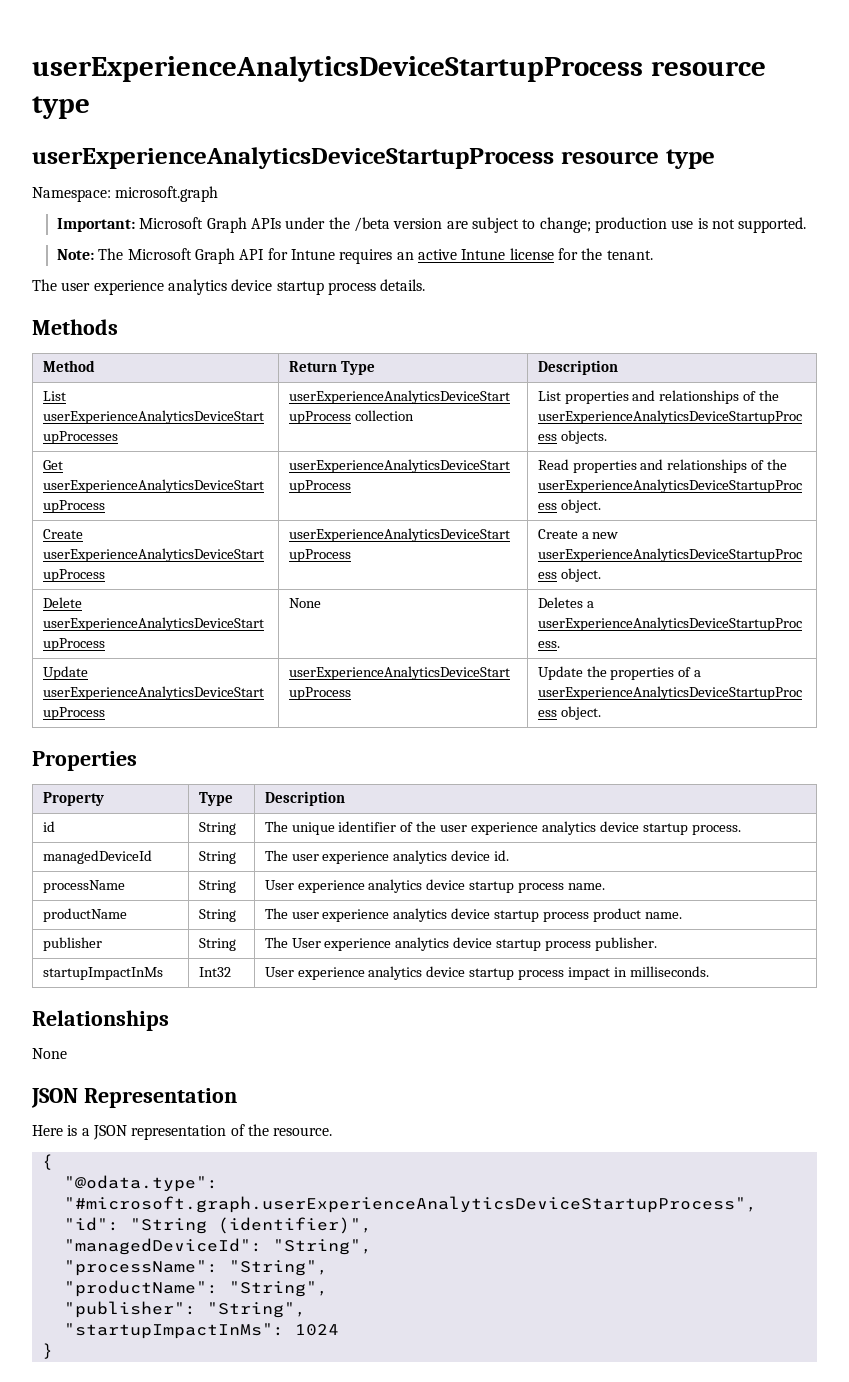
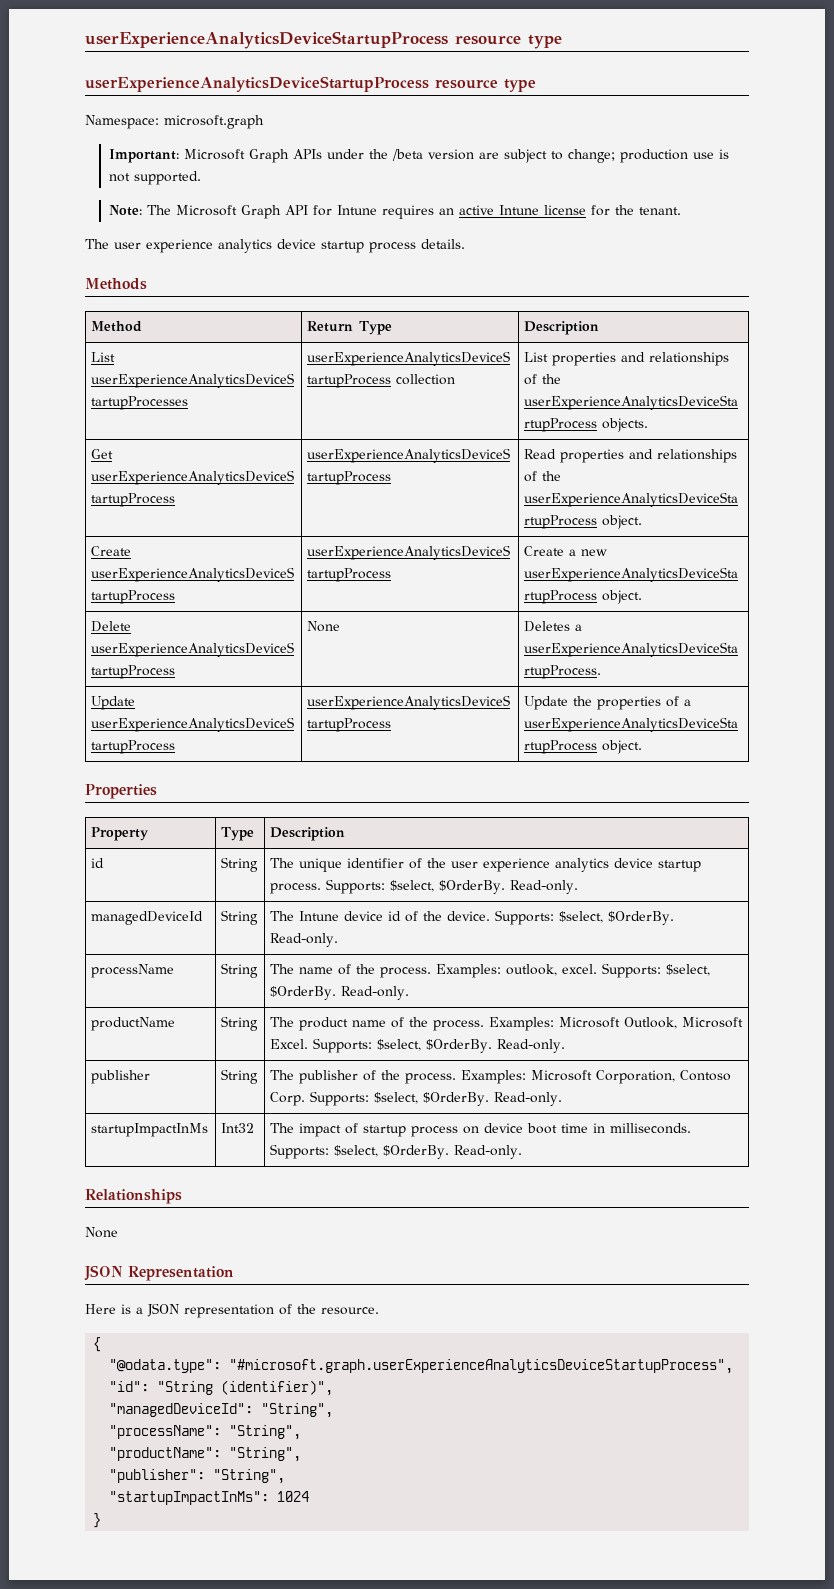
- id | String | The unique identifier of the user experience analytics device startup process.
+ id | String | The unique identifier of the user experience analytics device startup process. Supports: $select, $OrderBy. Read-only.
- managedDeviceId | String | The user experience analytics device id.
- processName | String | User experience analytics device startup process name.
- productName | String | The user experience analytics device startup process product name.
- publisher | String | The User experience analytics device startup process publisher.
- startupImpactInMs | Int32 | User experience analytics device startup process impact in milliseconds.
+ managedDeviceId | String | The Intune device id of the device. Supports: $select, $OrderBy. Read-only.
+ processName | String | The name of the process. Examples: outlook, excel. Supports: $select, $OrderBy. Read-only.
+ productName | String | The product name of the process. Examples: Microsoft Outlook, Microsoft Excel. Supports: $select, $OrderBy. Read-only.
+ publisher | String | The publisher of the process. Examples: Microsoft Corporation, Contoso Corp. Supports: $select, $OrderBy. Read-only.
+ startupImpactInMs | Int32 | The impact of startup process on device boot time in milliseconds. Supports: $select, $OrderBy. Read-only.

